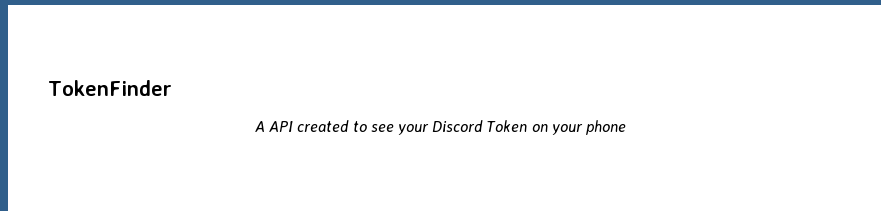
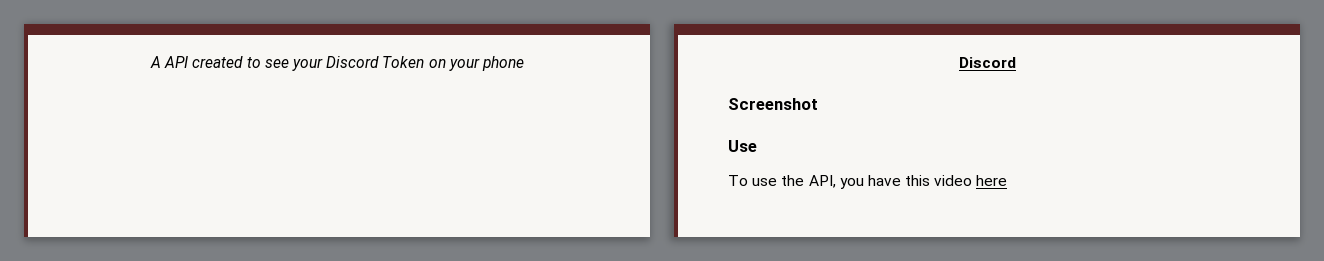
- TokenFinder
  A API created to see your Discord Token on your phone
+ Discord
+ Screenshot
+ Use
+ To use the API, you have this video here

